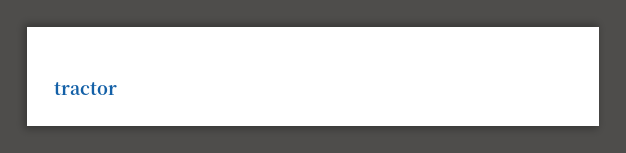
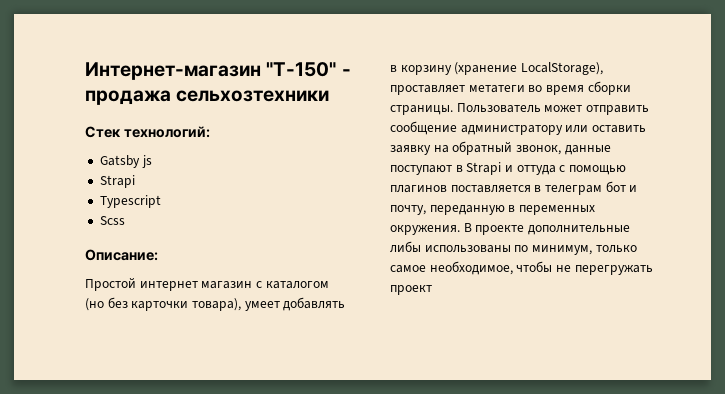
- tractor
+ Интернет-магазин "T-150" - продажа сельхозтехники
+ Стек технологий:
+ Gatsby js
+ Strapi
+ Typescript
+ Scss
+ Описание:
+ Простой интернет магазин с каталогом (но без карточки товара), умеет добавлять в корзину (хранение LocalStorage), проставляет метатеги во время сборки страницы. Пользователь может отправить сообщение администратору или оставить заявку на обратный звонок, данные поступают в Strapi и оттуда с помощью плагинов поставляется в телеграм бот и почту, переданную в переменных окружения. В проекте дополнительные либы использованы по минимум, только самое необходимое, чтобы не перегружать проект

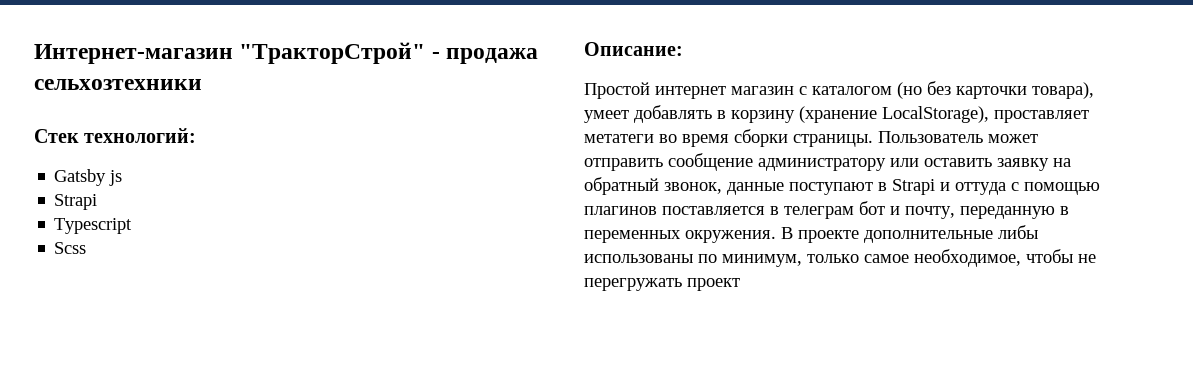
- Интернет-магазин "T-150" - продажа сельхозтехники
+ Интернет-магазин "ТракторСтрой" - продажа сельхозтехники

